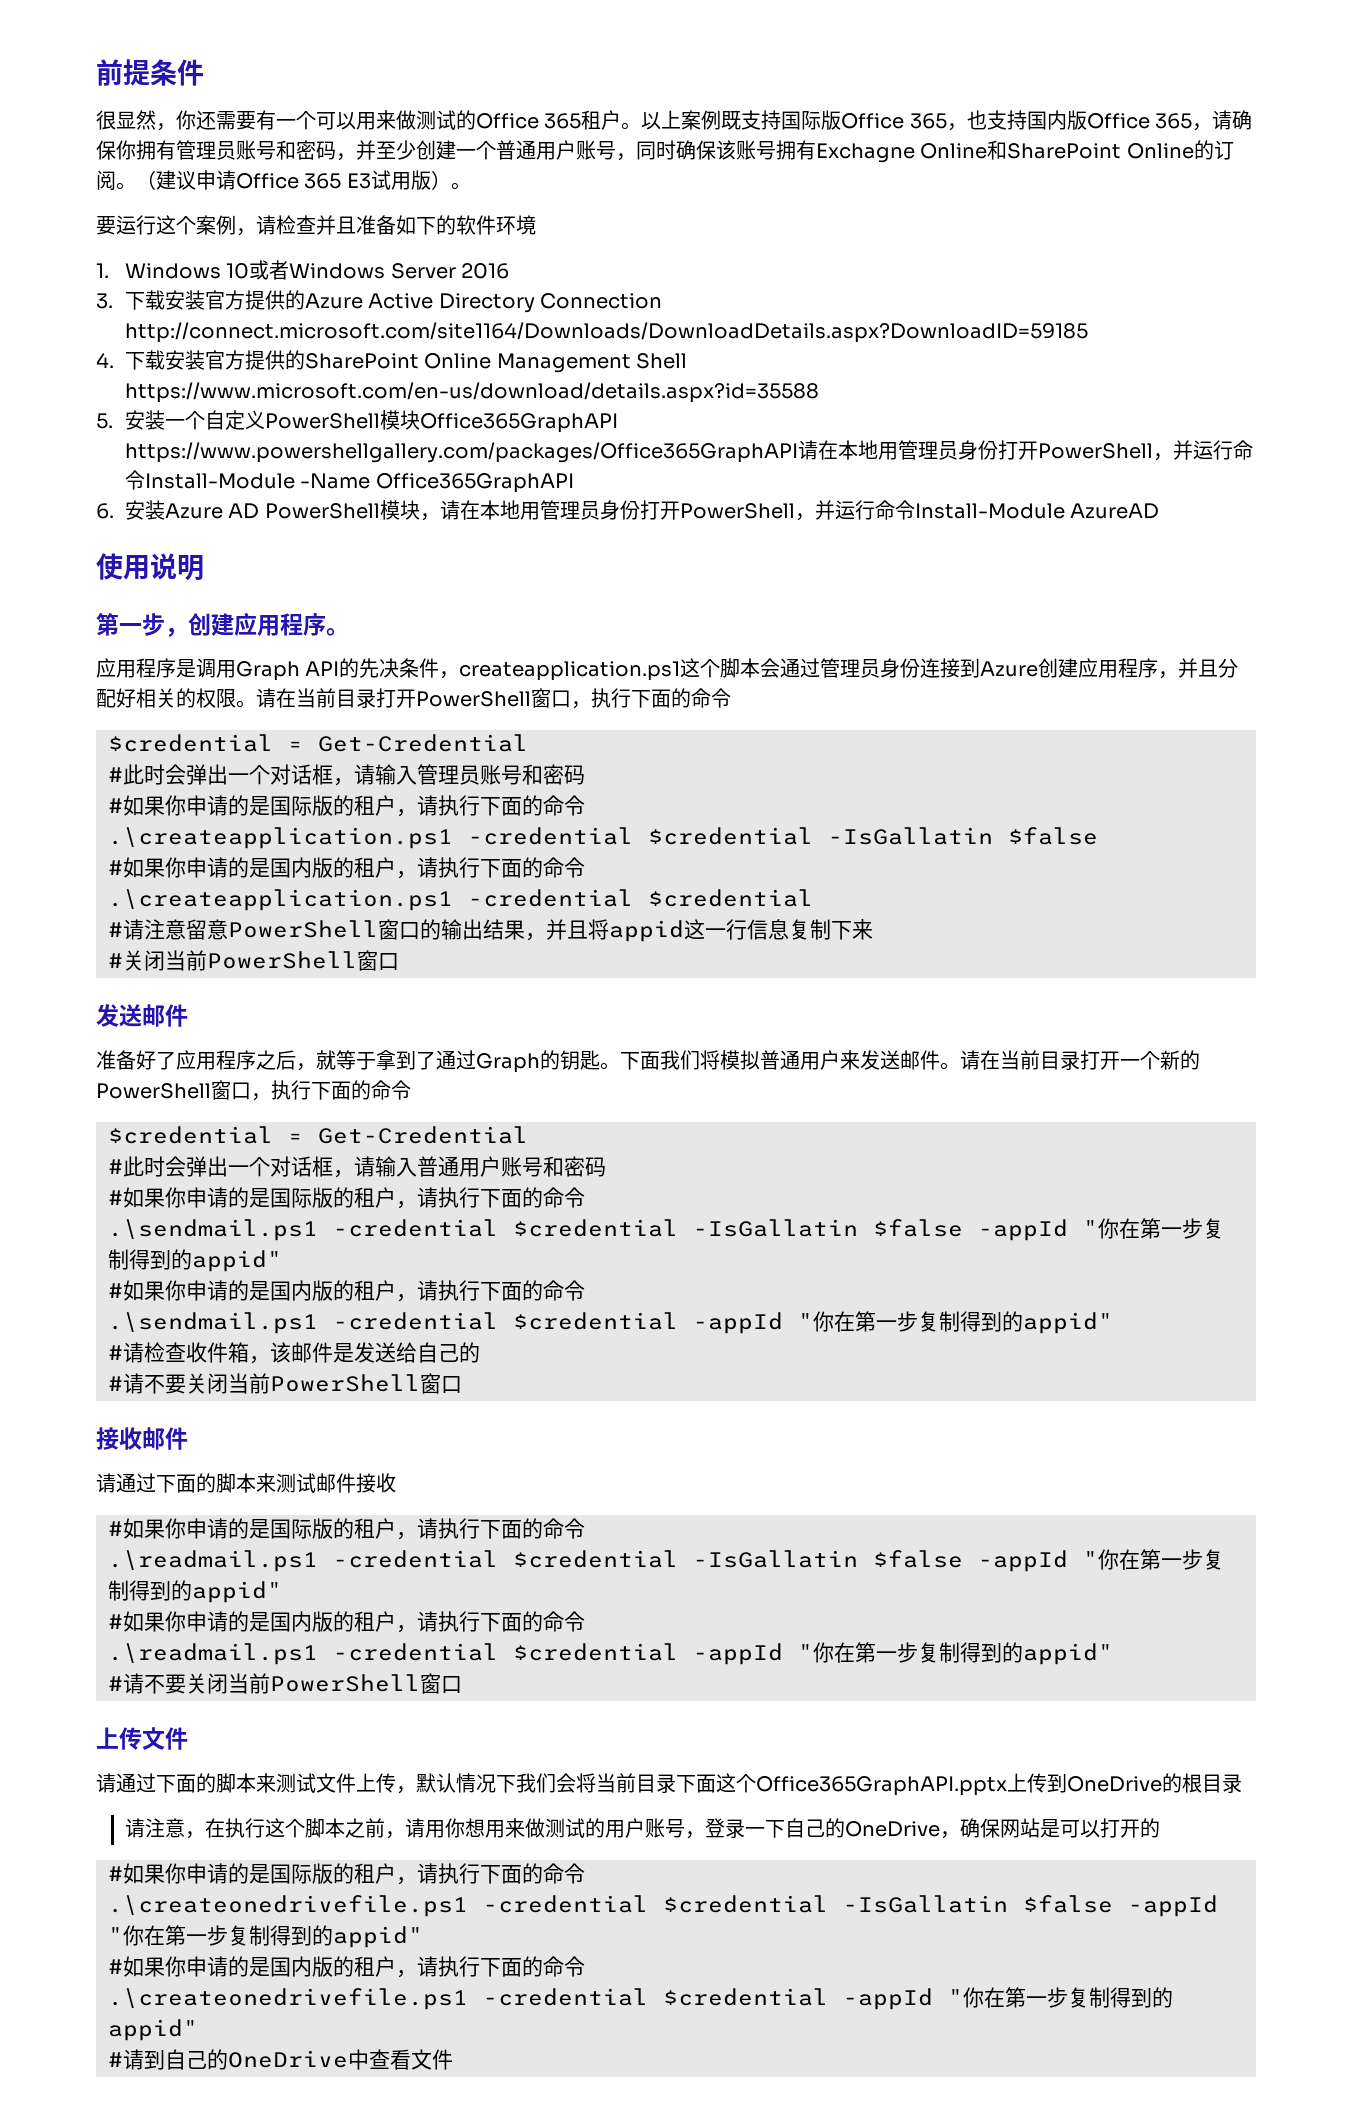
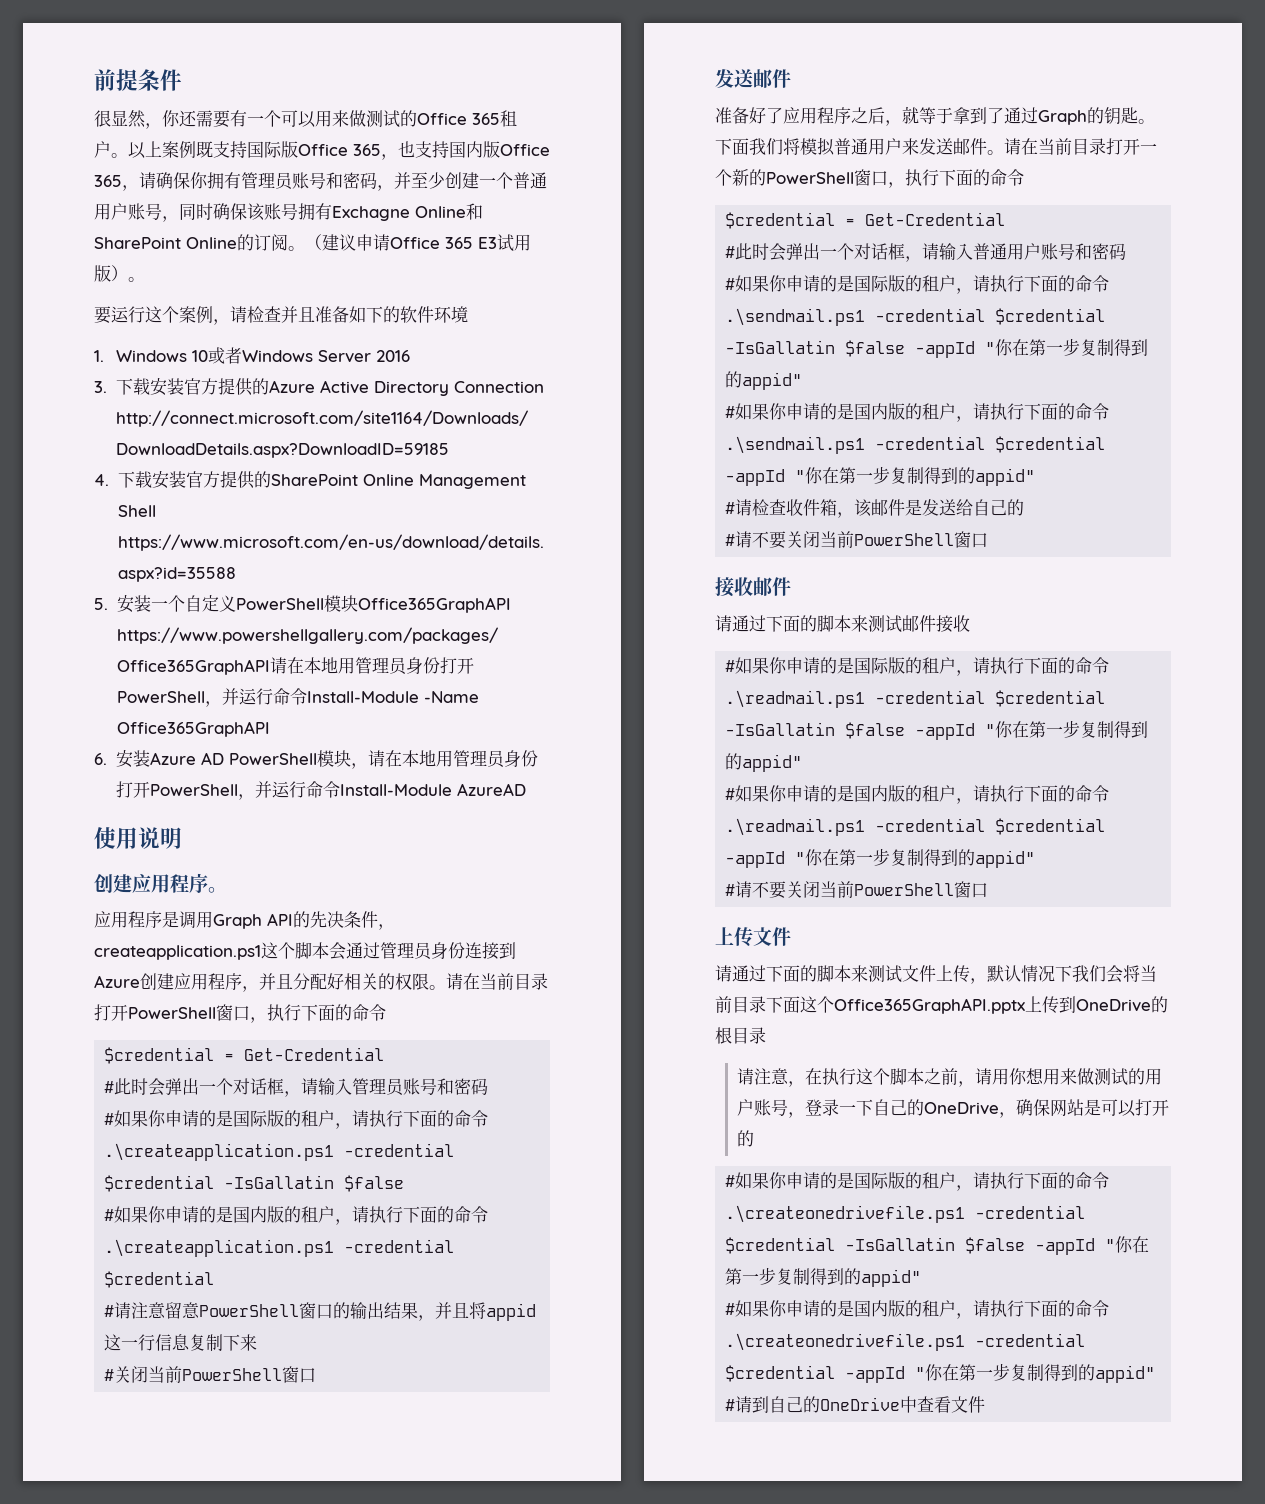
- 第一步，创建应用程序。
+ 创建应用程序。

